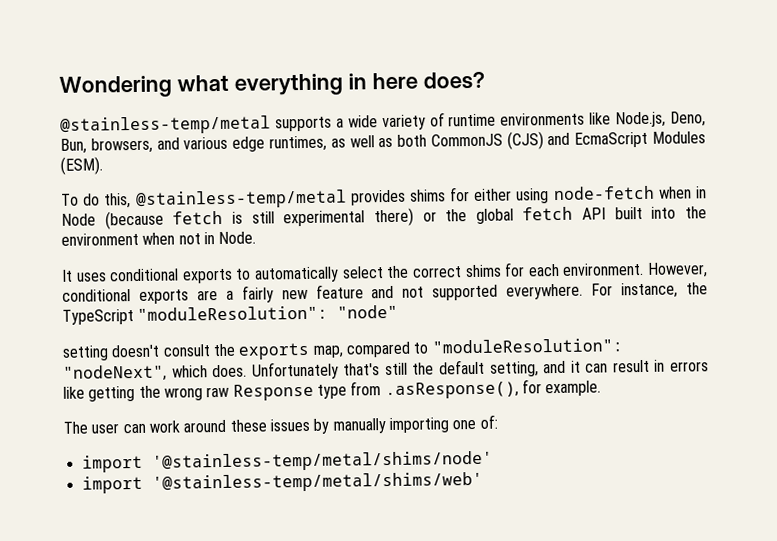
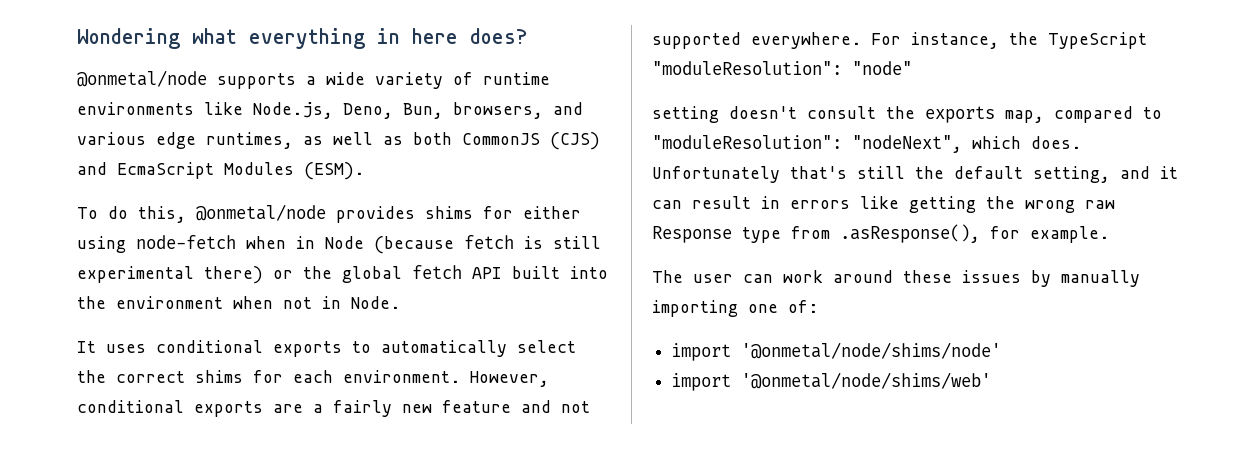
- @stainless-temp/metal supports a wide variety of runtime environments like Node.js, Deno, Bun, browsers, and various edge runtimes, as well as both CommonJS (CJS) and EcmaScript Modules (ESM).
+ @onmetal/node supports a wide variety of runtime environments like Node.js, Deno, Bun, browsers, and various edge runtimes, as well as both CommonJS (CJS) and EcmaScript Modules (ESM).
- To do this, @stainless-temp/metal provides shims for either using node-fetch when in Node (because fetch is still experimental there) or the global fetch API built into the environment when not in Node.
+ To do this, @onmetal/node provides shims for either using node-fetch when in Node (because fetch is still experimental there) or the global fetch API built into the environment when not in Node.
- import '@stainless-temp/metal/shims/node'
- import '@stainless-temp/metal/shims/web'
+ import '@onmetal/node/shims/node'
+ import '@onmetal/node/shims/web'

